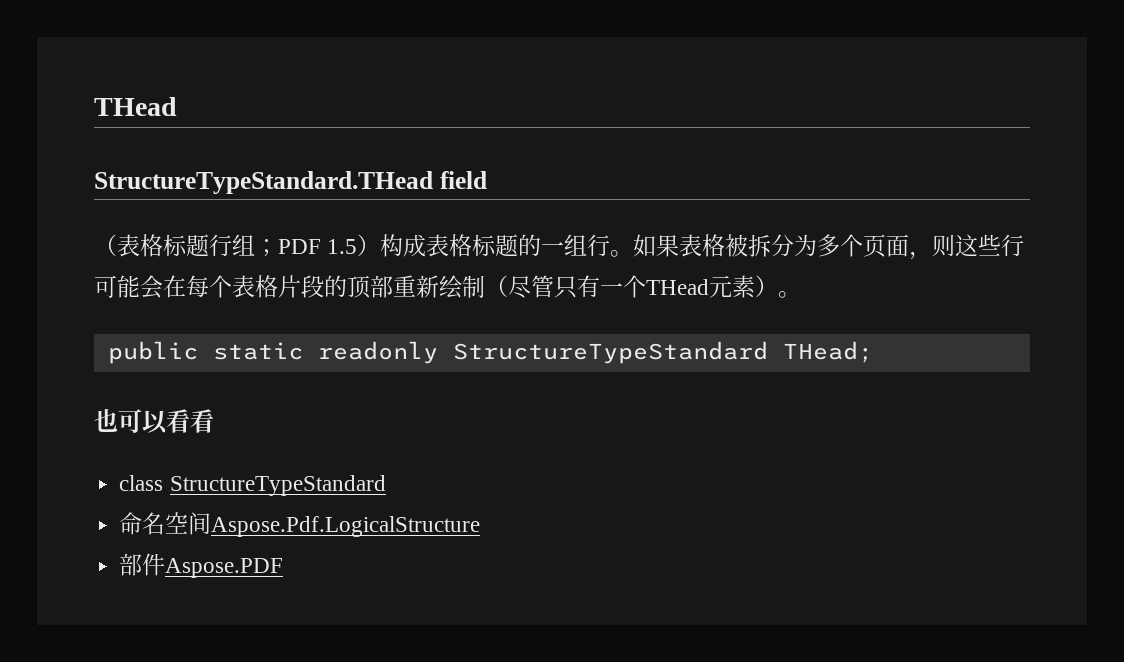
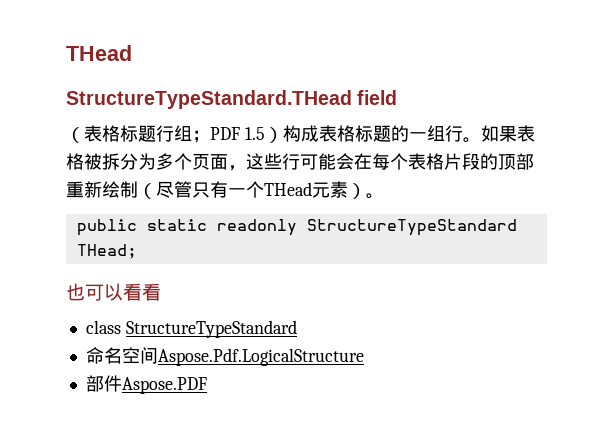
- 如果表格被拆分为多个页面，则这些行可能会在每个表格片段的顶部重新绘制（尽管只有一个THead元素）。
+ 如果表格被拆分为多个页面，这些行可能会在每个表格片段的顶部重新绘制（尽管只有一个THead元素）。

